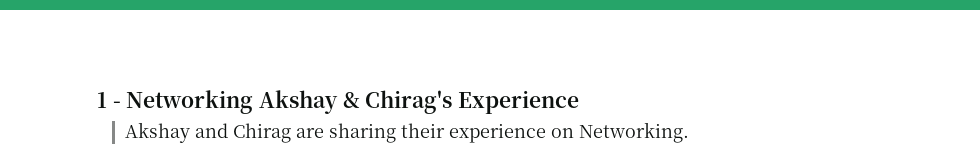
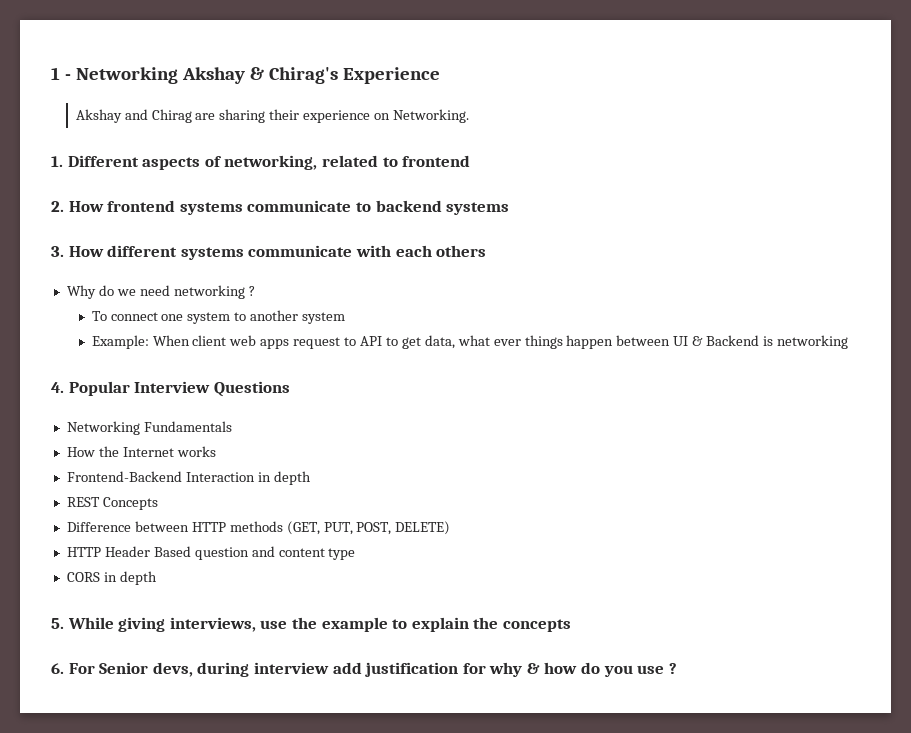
+ 1. Different aspects of networking, related to frontend
+ 2. How frontend systems communicate to backend systems
+ 3. How different systems communicate with each others
+ Why do we need networking ?
+ To connect one system to another system
+ Example: When client web apps request to API to get data, what ever things happen between UI & Backend is networking
+ 4. Popular Interview Questions
+ Networking Fundamentals
+ How the Internet works
+ Frontend-Backend Interaction in depth
+ REST Concepts
+ Difference between HTTP methods (GET, PUT, POST, DELETE)
+ HTTP Header Based question and content type
+ CORS in depth
+ 5. While giving interviews, use the example to explain the concepts
+ 6. For Senior devs, during interview add justification for why & how do you use ?

